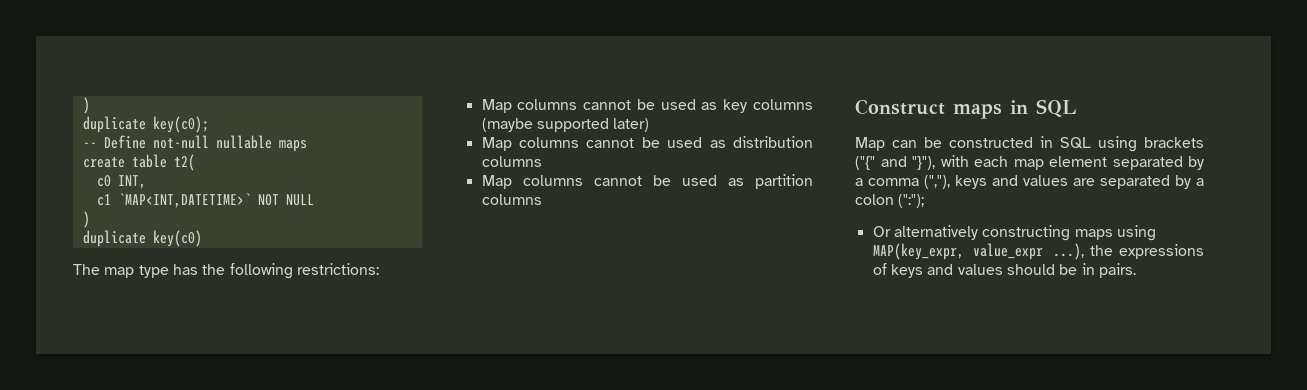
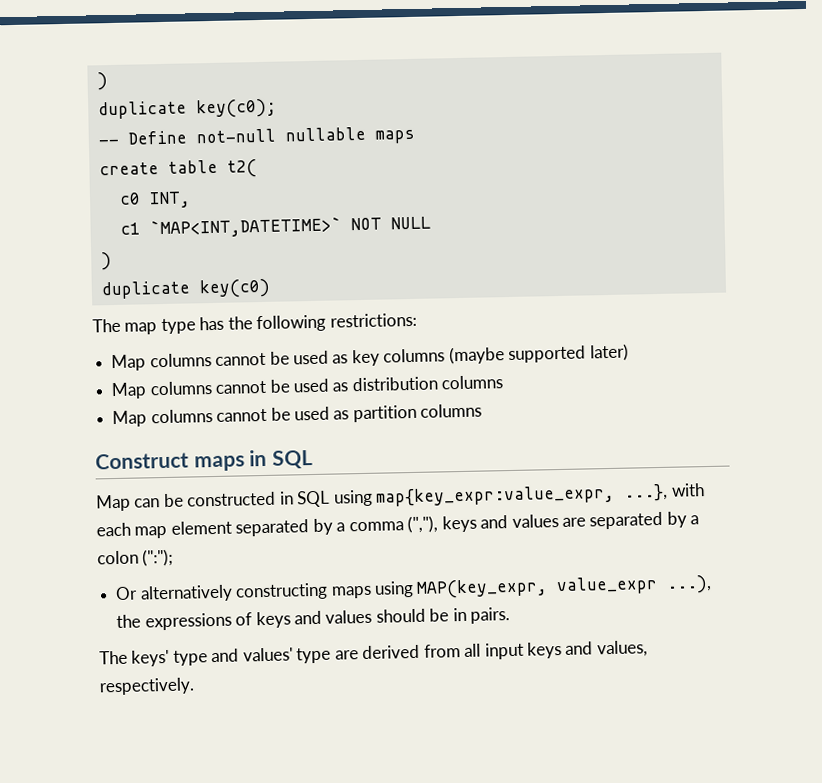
- Map can be constructed in SQL using brackets ("{" and "}"), with each map element separated by a comma (","), keys and values are separated by a colon (":");
+ Map can be constructed in SQL using map{key_expr:value_expr, ...}, with each map element separated by a comma (","), keys and values are separated by a colon (":");
+ The keys' type and values' type are derived from all input keys and values, respectively.

